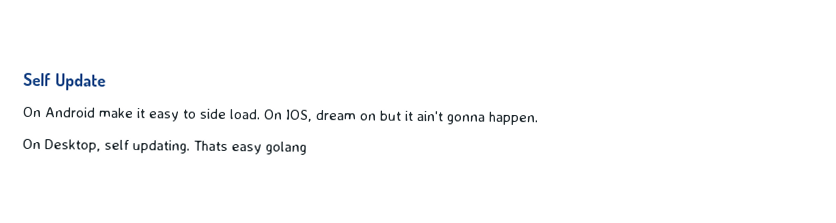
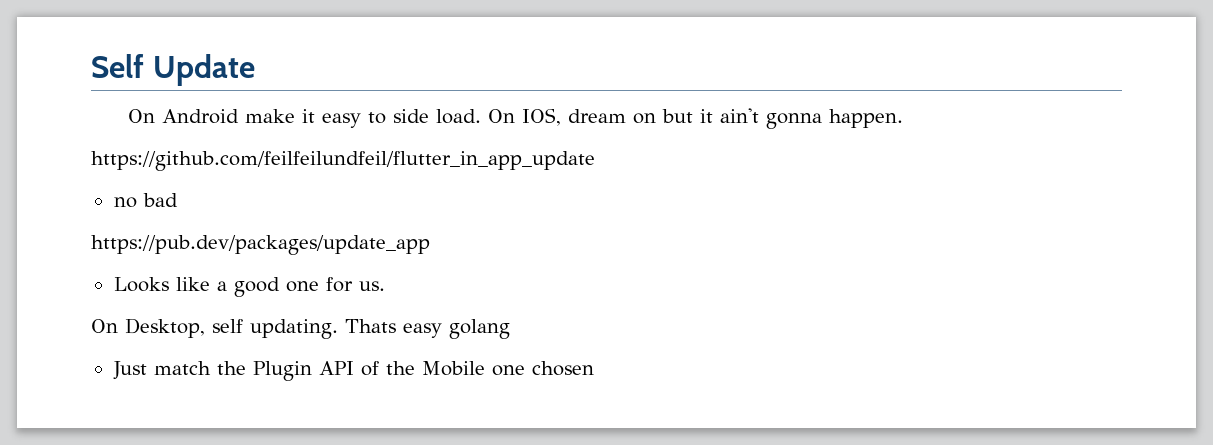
+ https://github.com/feilfeilundfeil/flutter_in_app_update
+ no bad
+ https://pub.dev/packages/update_app
+ Looks like a good one for us.
+ Just match the Plugin API of the Mobile one chosen

